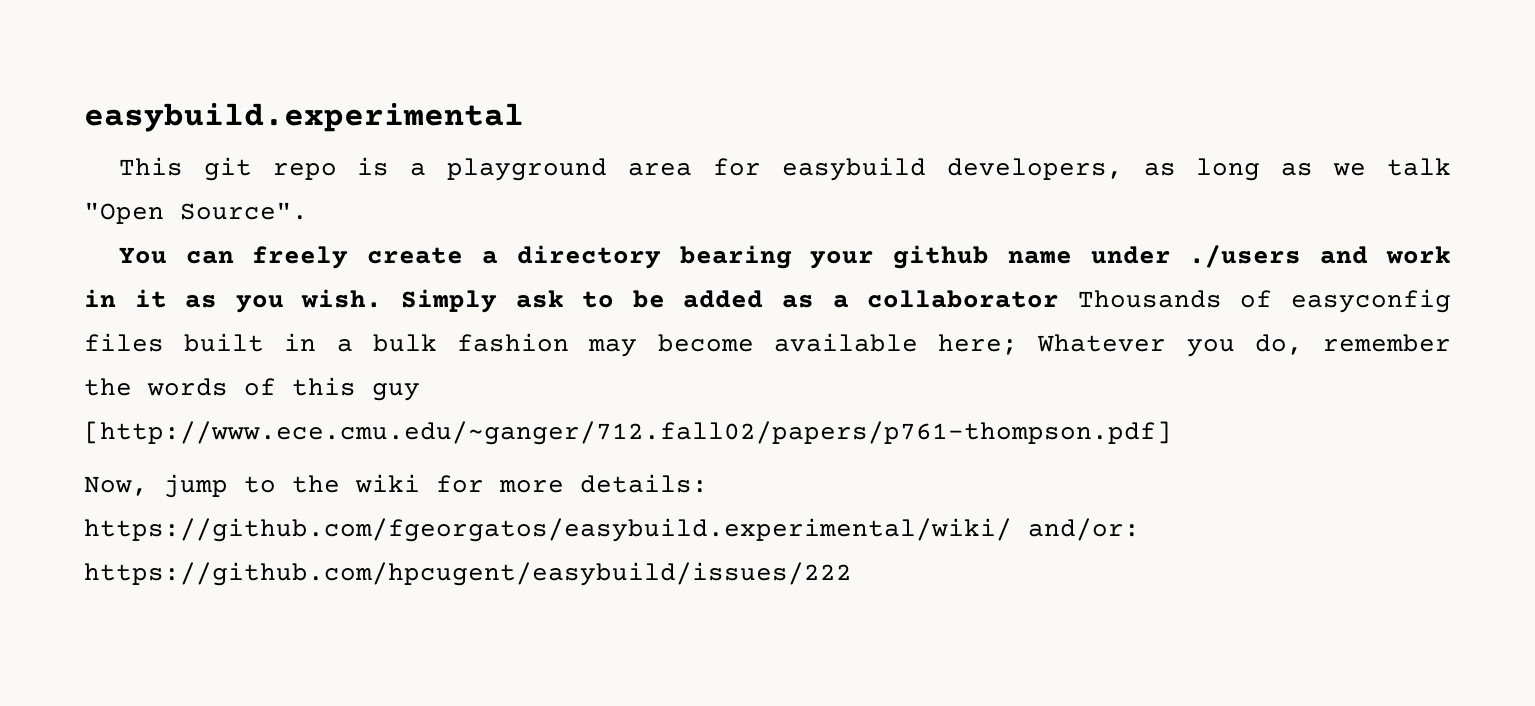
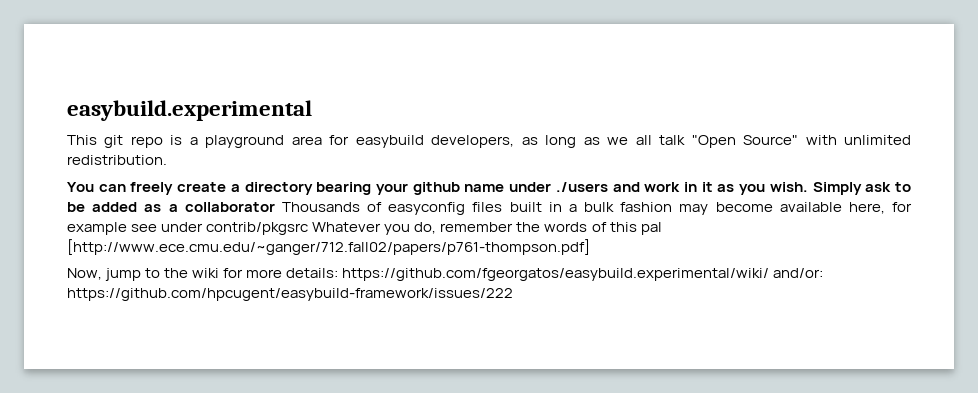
- This git repo is a playground area for easybuild developers, as long as we talk "Open Source".
+ This git repo is a playground area for easybuild developers, as long as we all talk "Open Source" with unlimited redistribution.
- Simply ask to be added as a collaborator Thousands of easyconfig files built in a bulk fashion may become available here; Whatever you do, remember the words of this guy [http://www.ece.cmu.edu/~ganger/712.fall02/papers/p761-thompson.pdf]
+ Simply ask to be added as a collaborator Thousands of easyconfig files built in a bulk fashion may become available here, for example see under contrib/pkgsrc Whatever you do, remember the words of this pal [http://www.ece.cmu.edu/~ganger/712.fall02/papers/p761-thompson.pdf]
- Now, jump to the wiki for more details: https://github.com/fgeorgatos/easybuild.experimental/wiki/ and/or: https://github.com/hpcugent/easybuild/issues/222
+ Now, jump to the wiki for more details: https://github.com/fgeorgatos/easybuild.experimental/wiki/ and/or: https://github.com/hpcugent/easybuild-framework/issues/222

